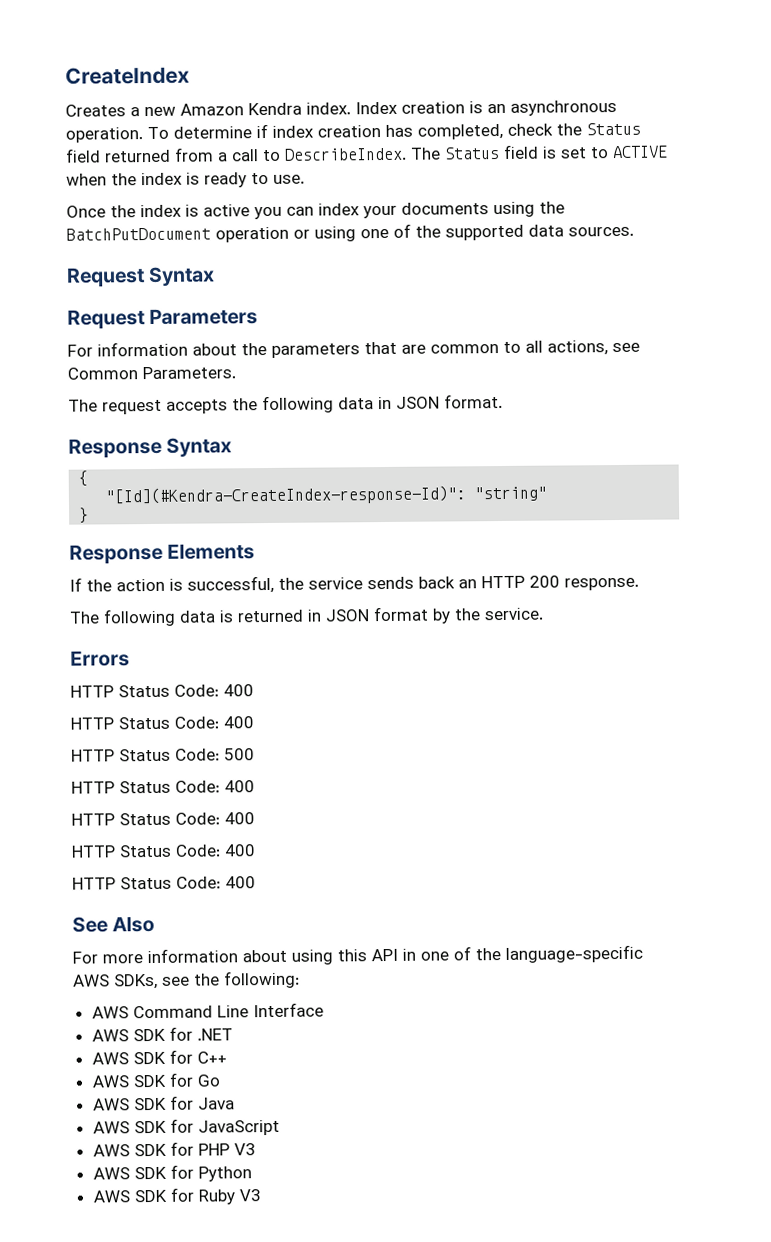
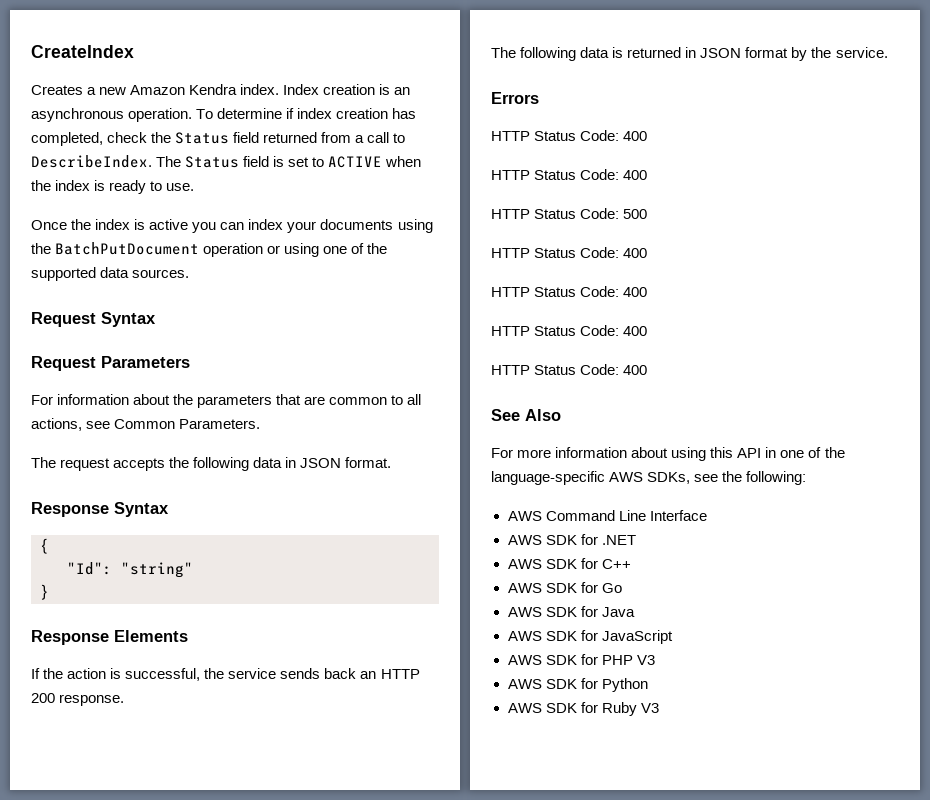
- "[Id](#Kendra-CreateIndex-response-Id)": "string"
+ "Id": "string"

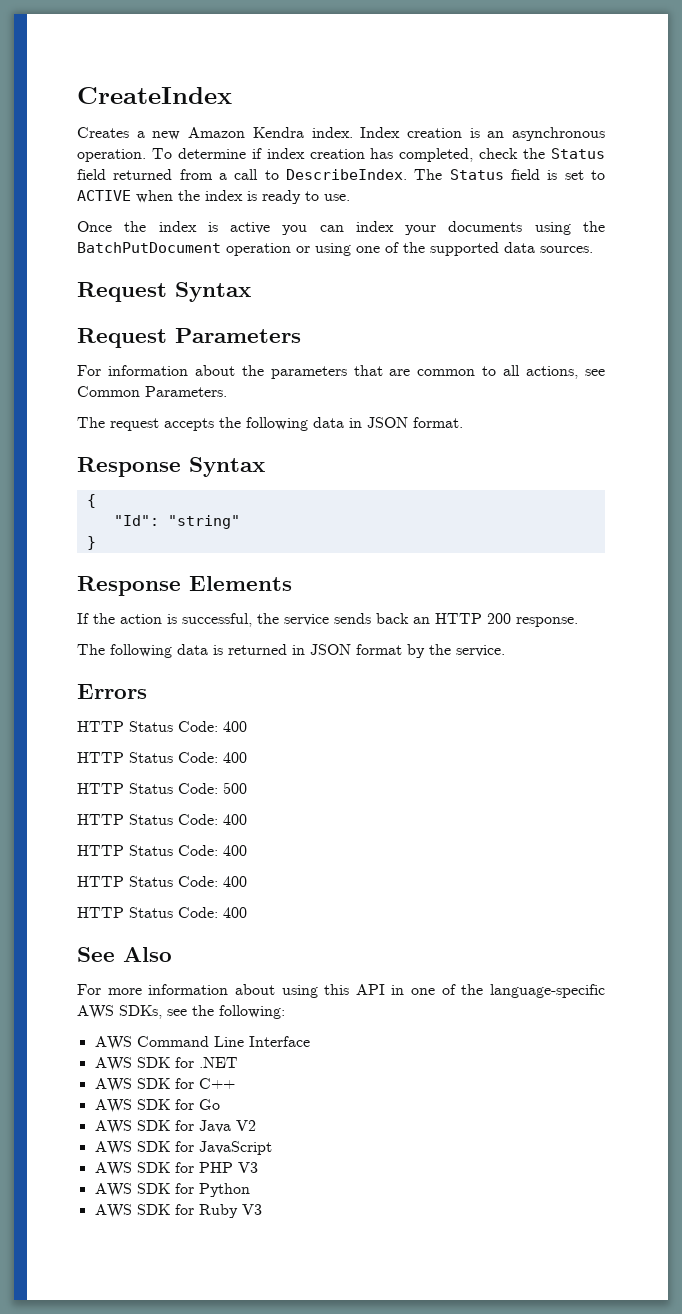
- AWS SDK for Java
+ AWS SDK for Java V2

